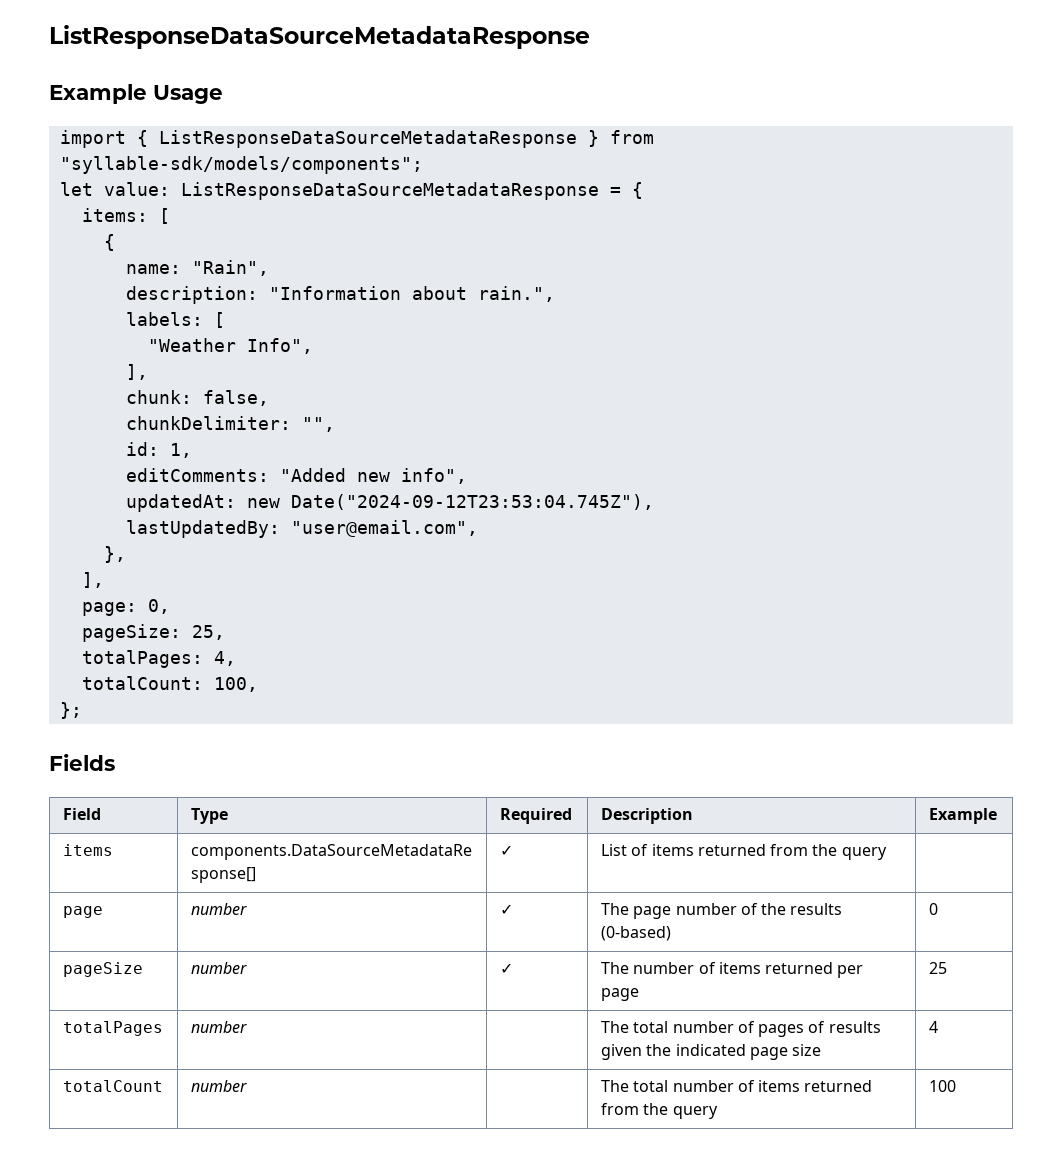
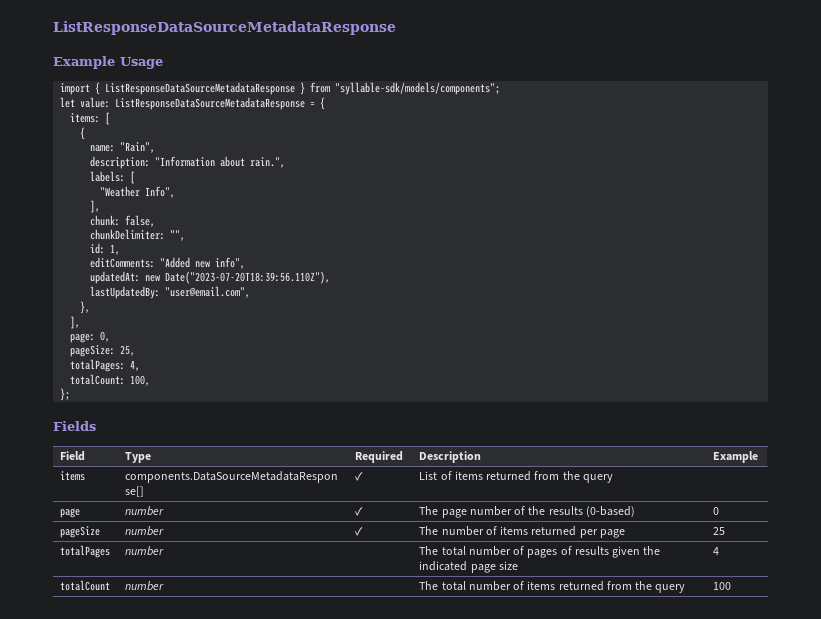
- updatedAt: new Date("2024-09-12T23:53:04.745Z"),
+ updatedAt: new Date("2023-07-20T18:39:56.110Z"),

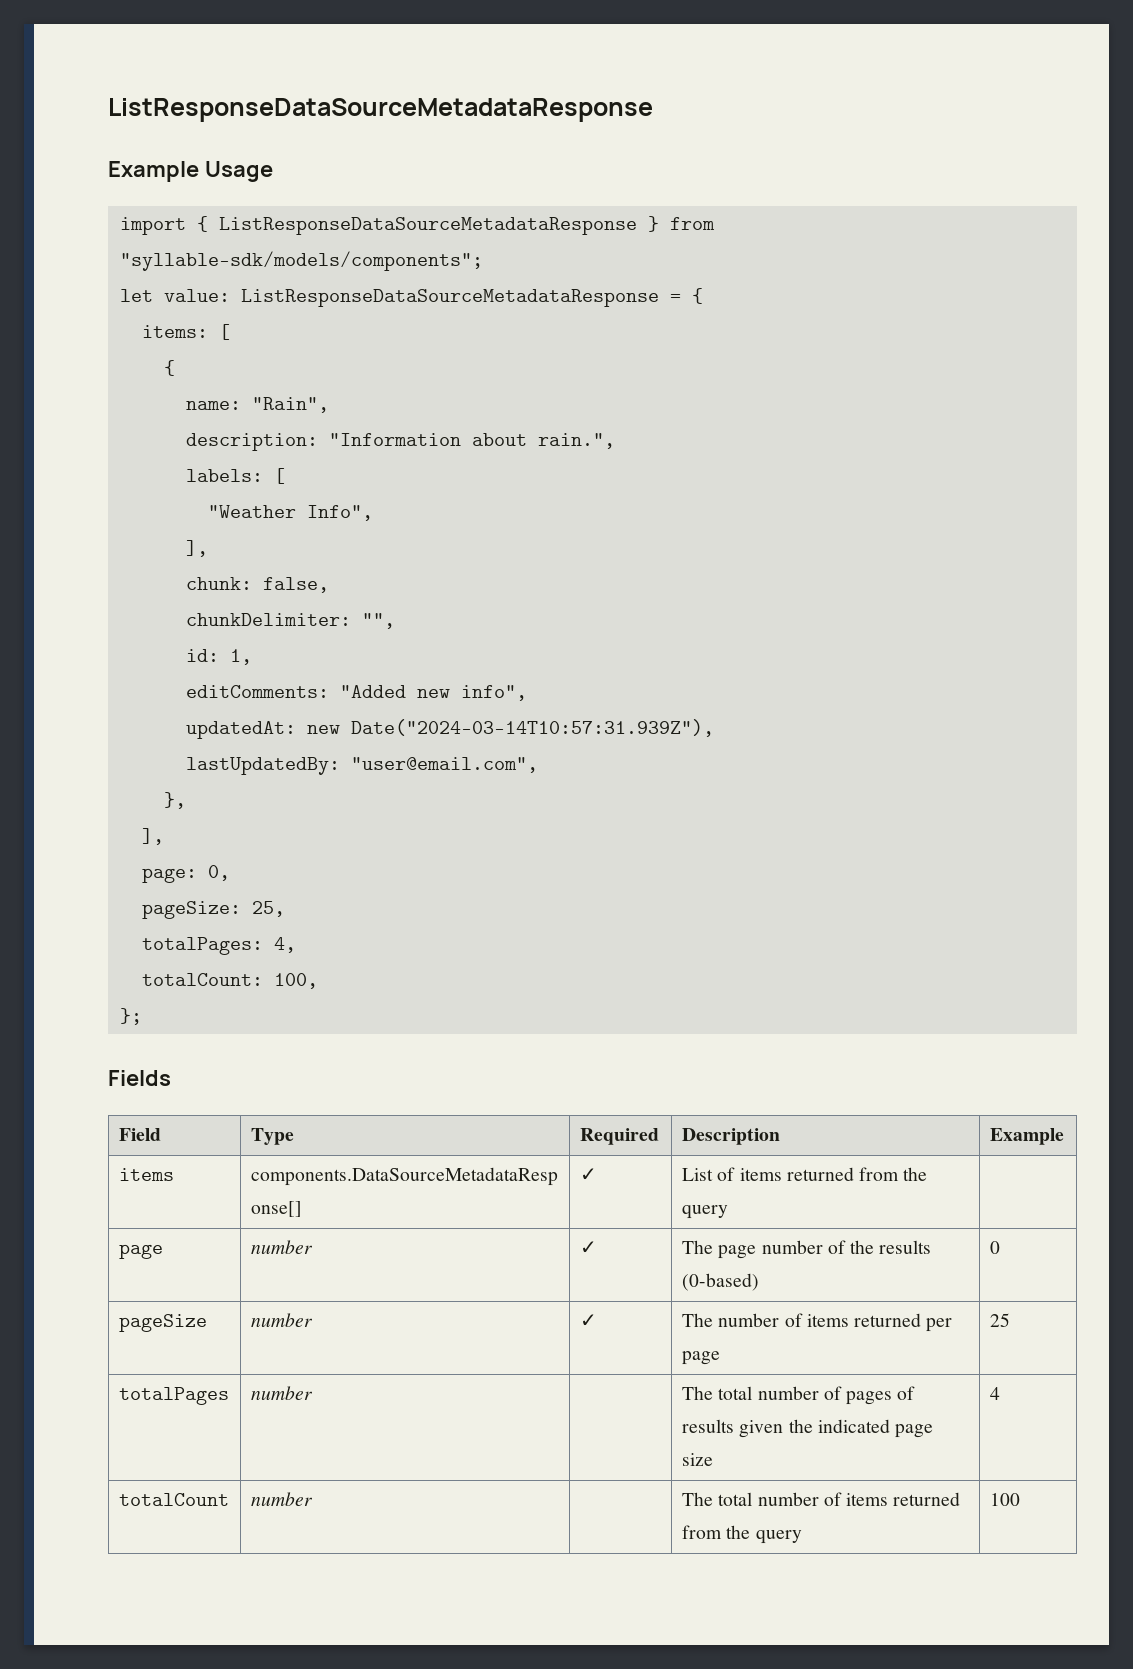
- updatedAt: new Date("2023-07-20T18:39:56.110Z"),
+ updatedAt: new Date("2024-03-14T10:57:31.939Z"),

